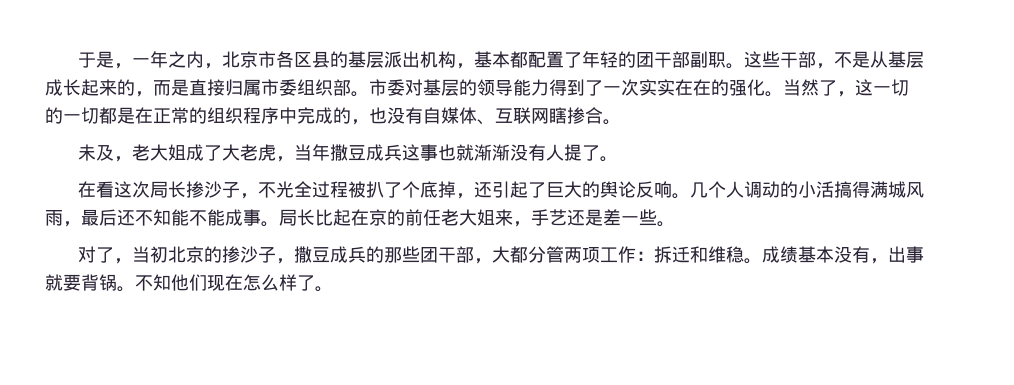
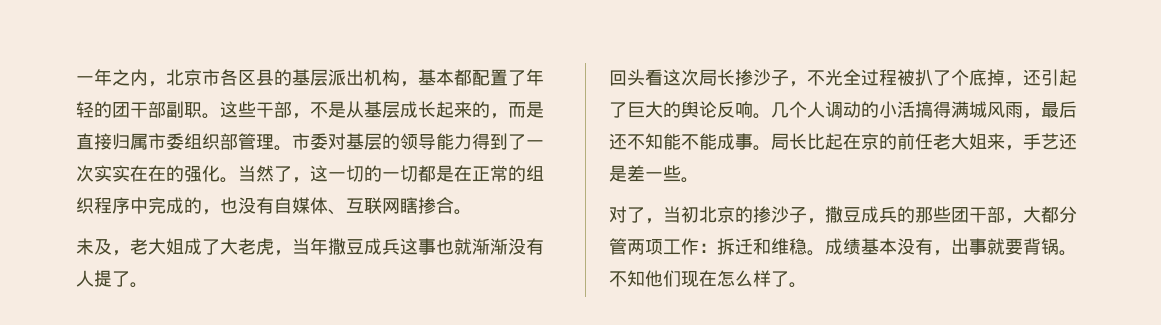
- 于是，一年之内，北京市各区县的基层派出机构，基本都配置了年轻的团干部副职。
+ 一年之内，北京市各区县的基层派出机构，基本都配置了年轻的团干部副职。
- 这些干部，不是从基层成长起来的，而是直接归属市委组织部。
+ 这些干部，不是从基层成长起来的，而是直接归属市委组织部管理。
- 在看这次局长掺沙子，不光全过程被扒了个底掉，还引起了巨大的舆论反响。
+ 回头看这次局长掺沙子，不光全过程被扒了个底掉，还引起了巨大的舆论反响。

